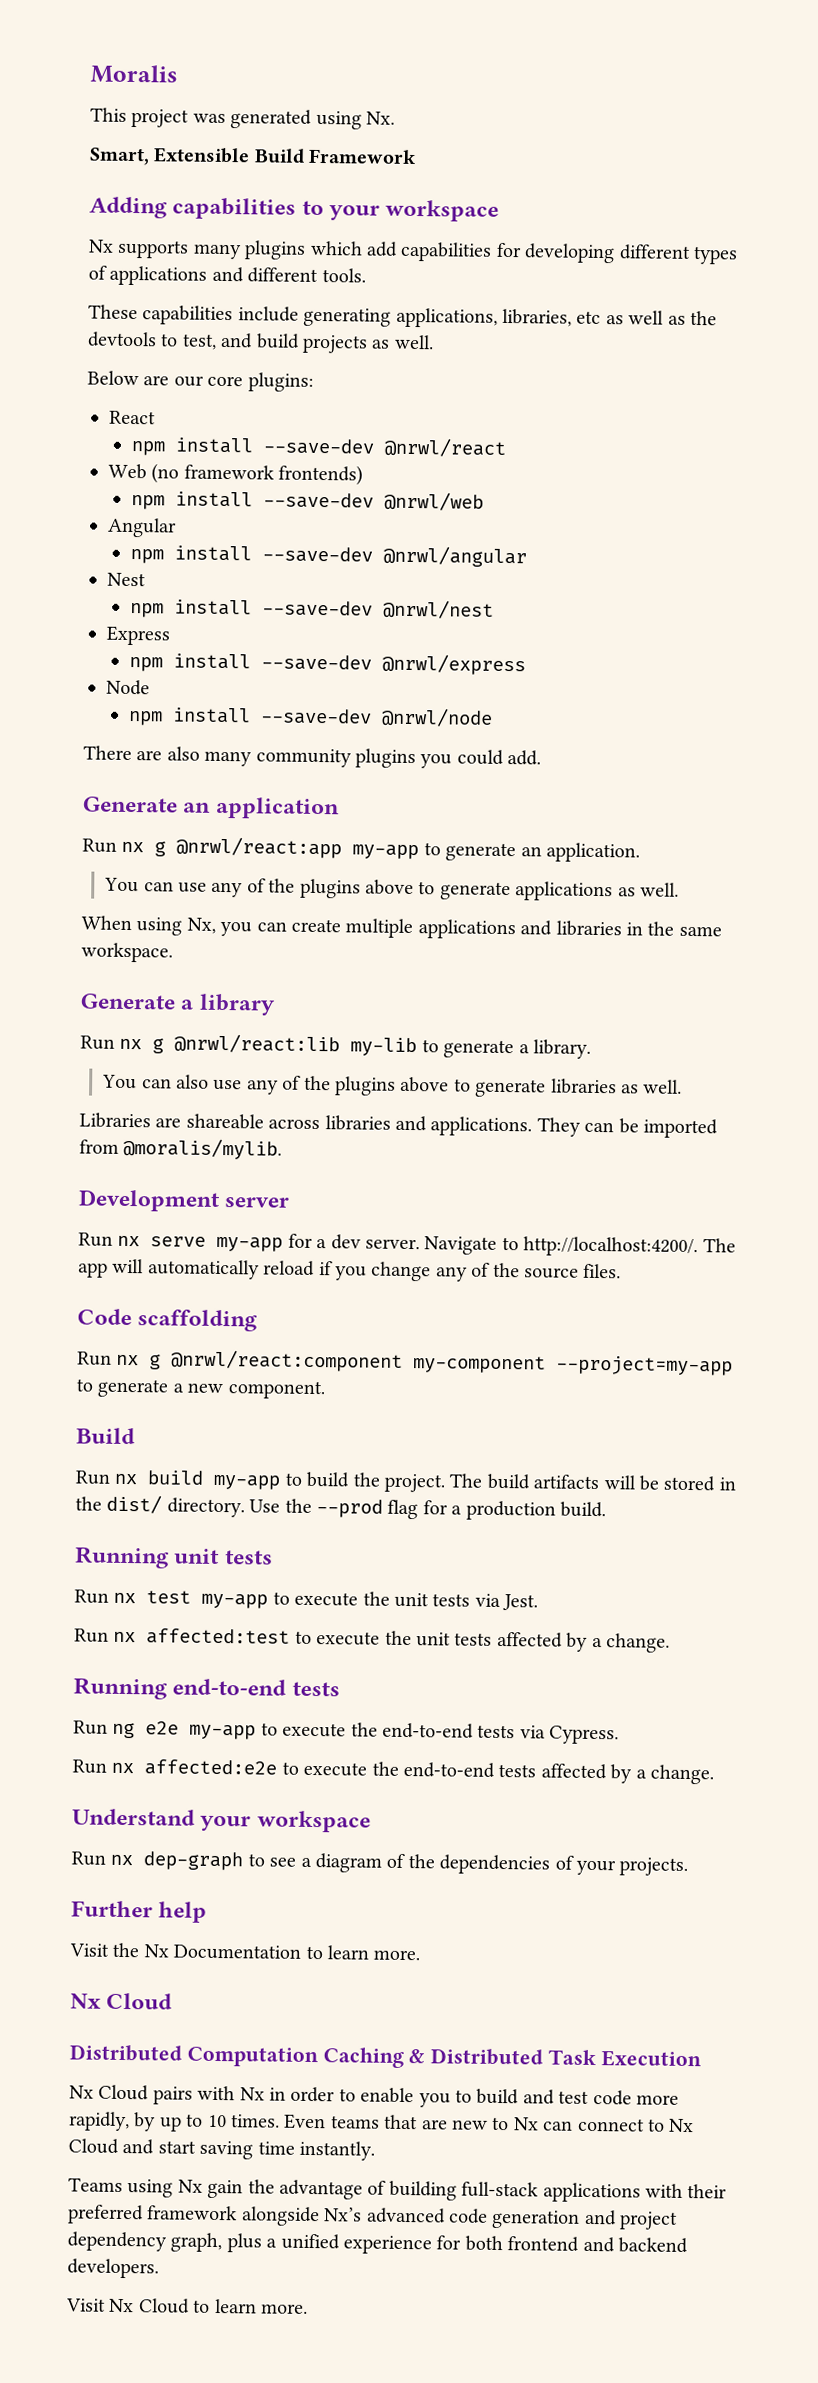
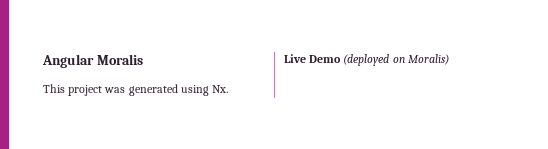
- Moralis
+ Angular Moralis
- Smart, Extensible Build Framework
- Adding capabilities to your workspace
- Nx supports many plugins which add capabilities for developing different types of applications and different tools.
- These capabilities include generating applications, libraries, etc as well as the devtools to test, and build projects as well.
- Below are our core plugins:
- React
- npm install --save-dev @nrwl/react
- Web (no framework frontends)
- npm install --save-dev @nrwl/web
- Angular
- npm install --save-dev @nrwl/angular
- Nest
- npm install --save-dev @nrwl/nest
- Express
- npm install --save-dev @nrwl/express
- Node
- npm install --save-dev @nrwl/node
- There are also many community plugins you could add.
- Generate an application
- Run nx g @nrwl/react:app my-app to generate an application.
- You can use any of the plugins above to generate applications as well.
- When using Nx, you can create multiple applications and libraries in the same workspace.
- Generate a library
- Run nx g @nrwl/react:lib my-lib to generate a library.
- You can also use any of the plugins above to generate libraries as well.
- Libraries are shareable across libraries and applications. They can be imported from @moralis/mylib.
- Development server
- Run nx serve my-app for a dev server. Navigate to http://localhost:4200/. The app will automatically reload if you change any of the source files.
- Code scaffolding
- Run nx g @nrwl/react:component my-component --project=my-app to generate a new component.
- Build
- Run nx build my-app to build the project. The build artifacts will be stored in the dist/ directory. Use the --prod flag for a production build.
- Running unit tests
- Run nx test my-app to execute the unit tests via Jest.
- Run nx affected:test to execute the unit tests affected by a change.
- Running end-to-end tests
- Run ng e2e my-app to execute the end-to-end tests via Cypress.
- Run nx affected:e2e to execute the end-to-end tests affected by a change.
- Understand your workspace
- Run nx dep-graph to see a diagram of the dependencies of your projects.
- Further help
- Visit the Nx Documentation to learn more.
- Nx Cloud
- Distributed Computation Caching & Distributed Task Execution
- Nx Cloud pairs with Nx in order to enable you to build and test code more rapidly, by up to 10 times. Even teams that are new to Nx can connect to Nx Cloud and start saving time instantly.
- Teams using Nx gain the advantage of building full-stack applications with their preferred framework alongside Nx’s advanced code generation and project dependency graph, plus a unified experience for both frontend and backend developers.
- Visit Nx Cloud to learn more.
+ Live Demo (deployed on Moralis)

